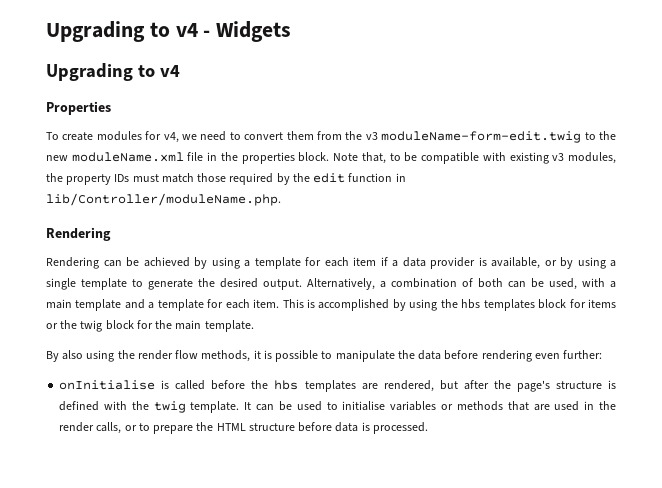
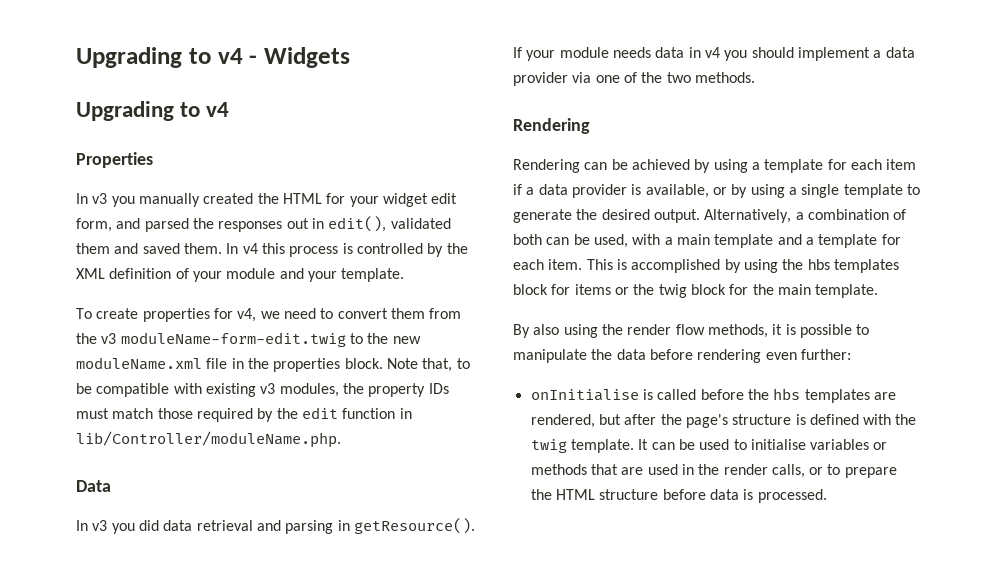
+ In v3 you manually created the HTML for your widget edit form, and parsed the responses out in edit(), validated them and saved them. In v4 this process is controlled by the XML definition of your module and your template.
- To create modules for v4, we need to convert them from the v3 moduleName-form-edit.twig to the new moduleName.xml file in the properties block.
+ To create properties for v4, we need to convert them from the v3 moduleName-form-edit.twig to the new moduleName.xml file in the properties block.
+ Data
+ In v3 you did data retrieval and parsing in getResource(). If your module needs data in v4 you should implement a data provider via one of the two methods.

